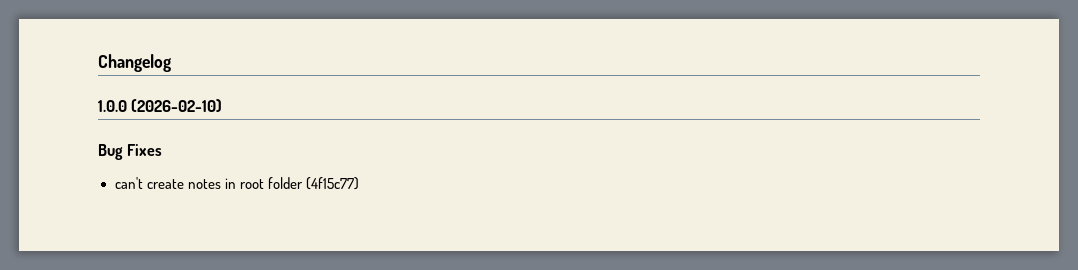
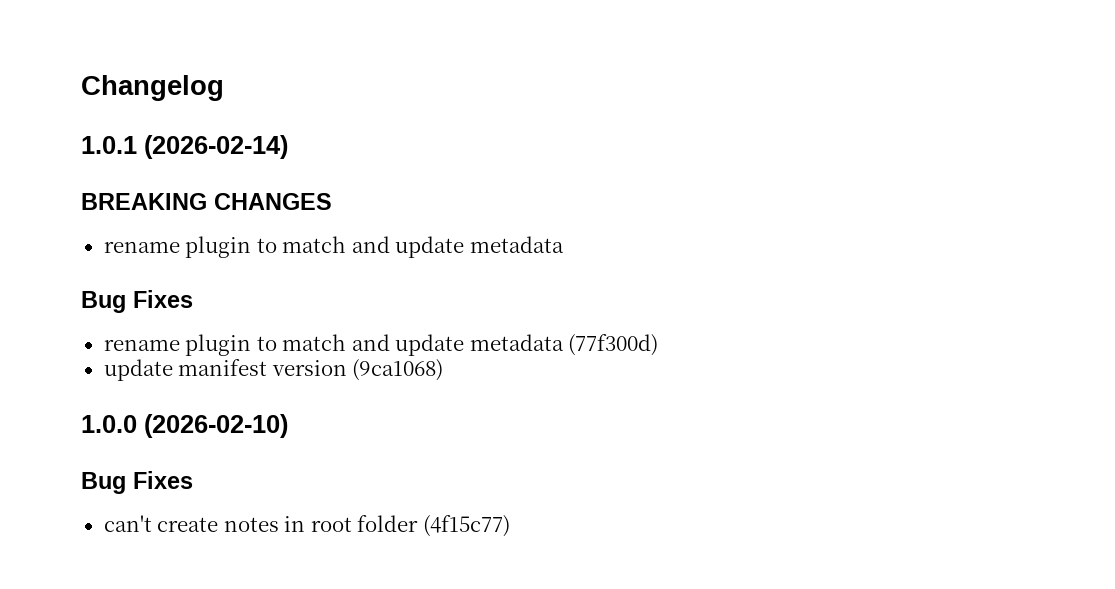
+ 1.0.1 (2026-02-14)
+ BREAKING CHANGES
+ rename plugin to match and update metadata
+ Bug Fixes
+ rename plugin to match and update metadata (77f300d)
+ update manifest version (9ca1068)

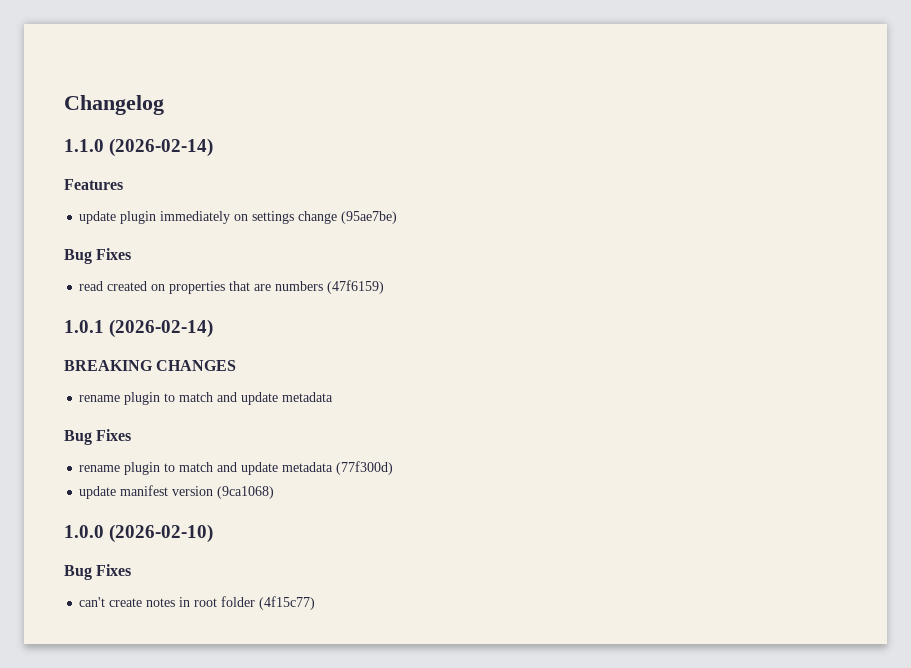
+ 1.1.0 (2026-02-14)
+ Features
+ update plugin immediately on settings change (95ae7be)
+ Bug Fixes
+ read created on properties that are numbers (47f6159)

